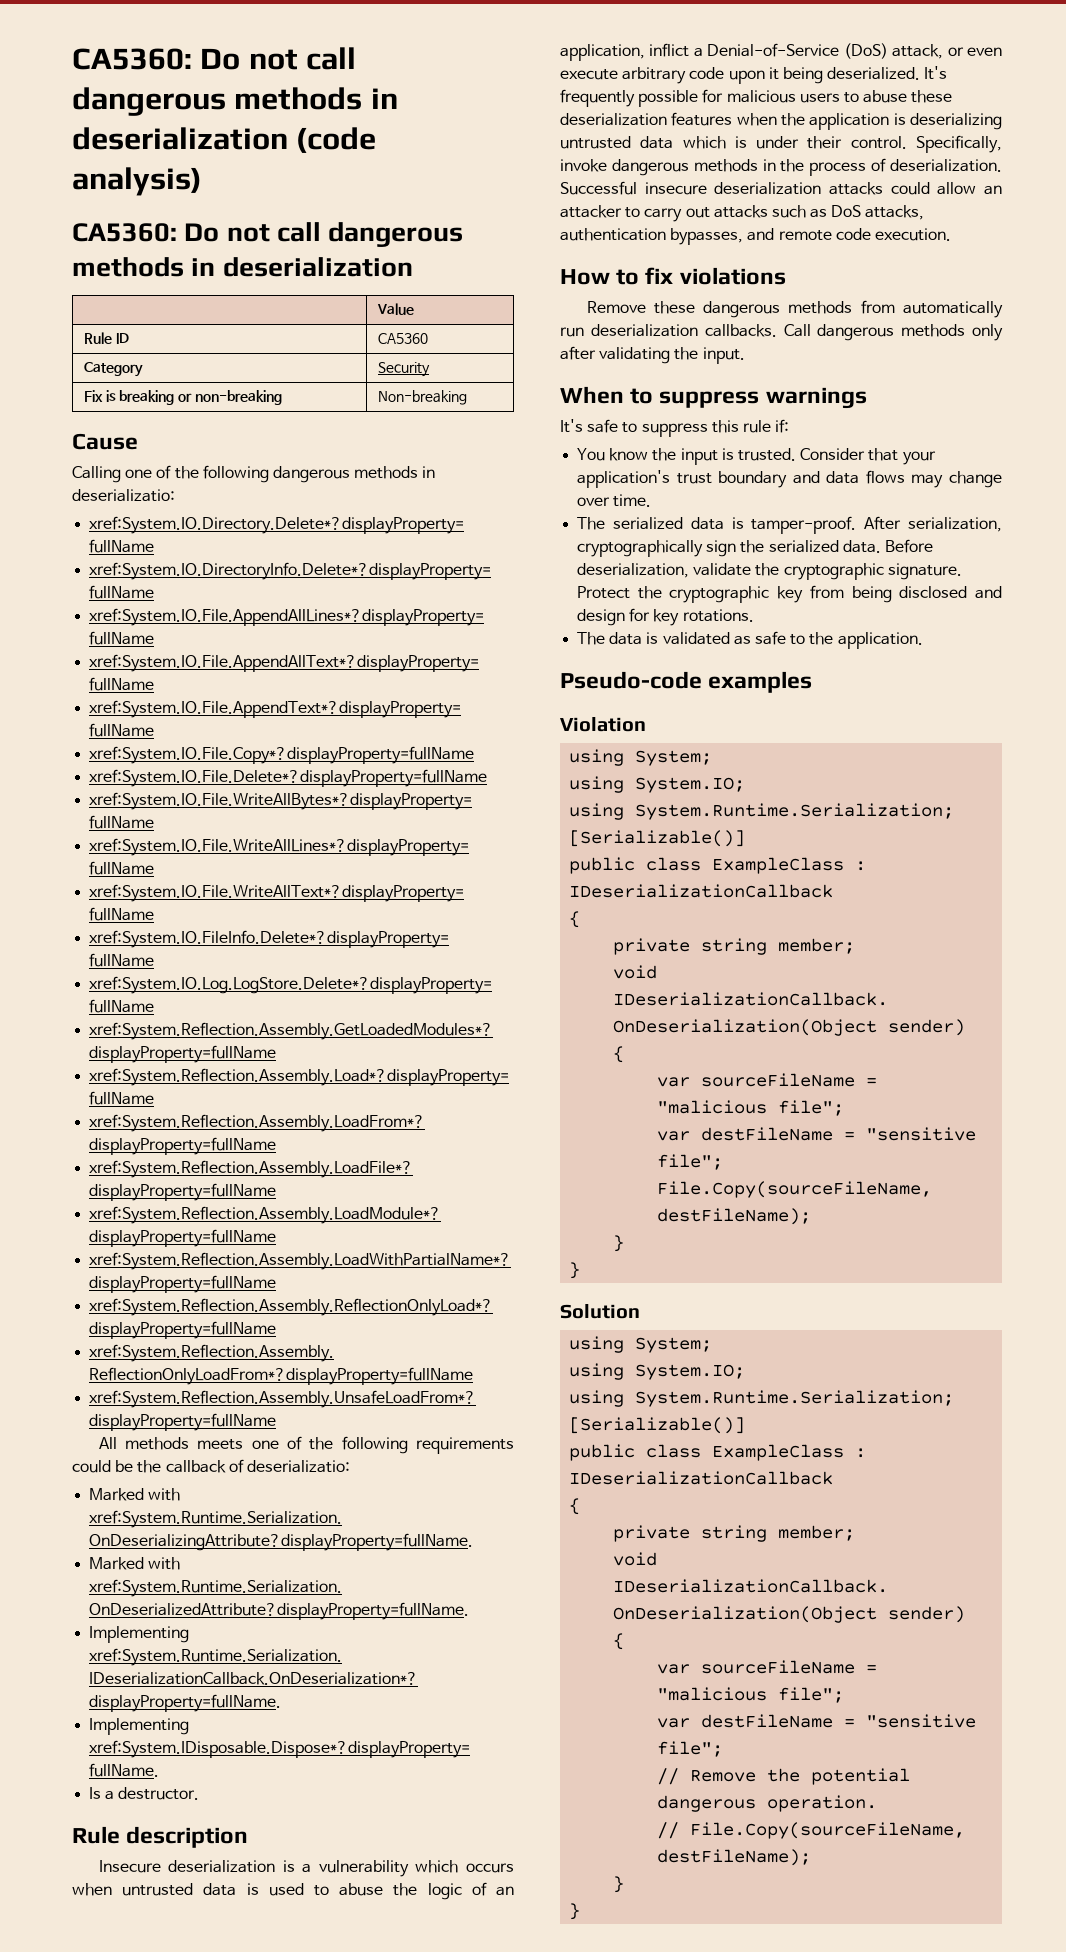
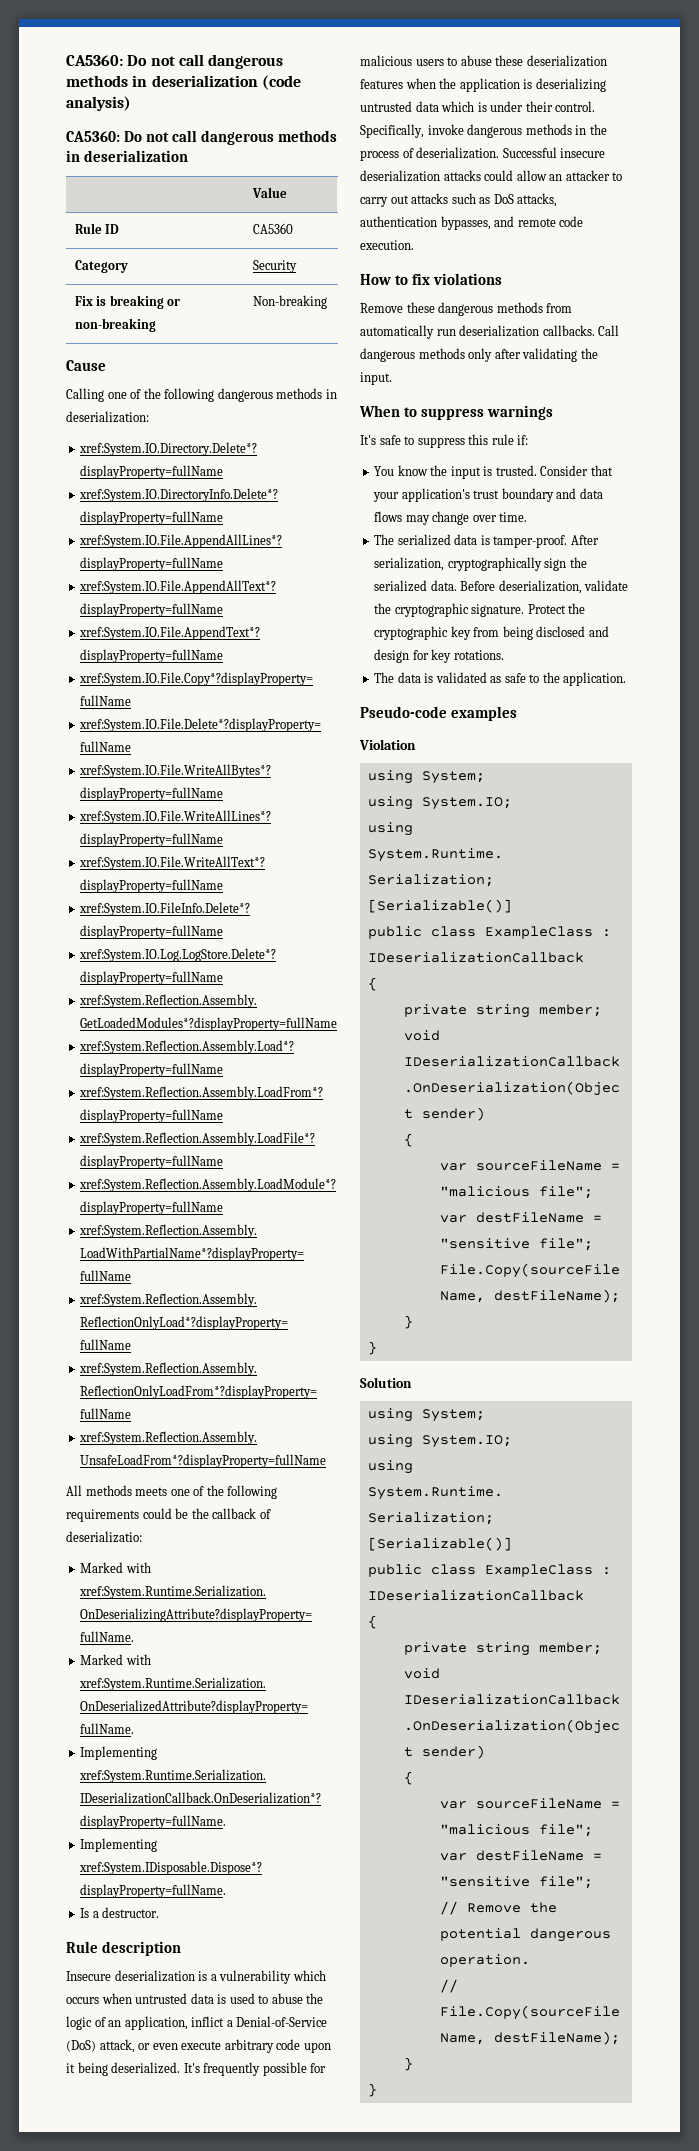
- Calling one of the following dangerous methods in deserializatio:
+ Calling one of the following dangerous methods in deserialization:

